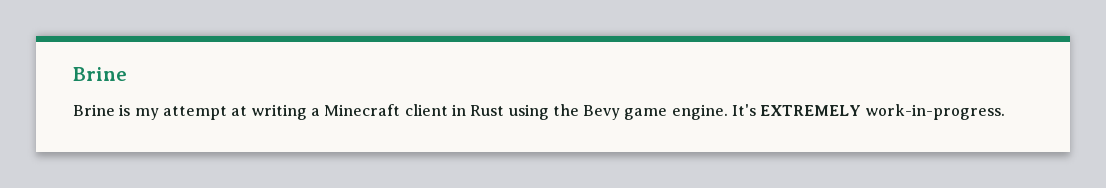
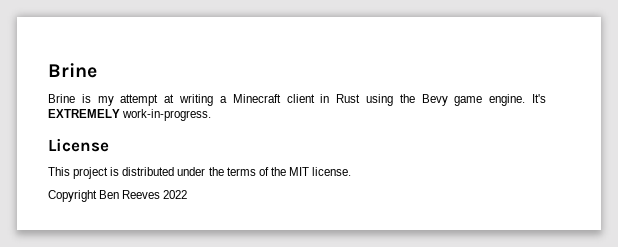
+ License
+ This project is distributed under the terms of the MIT license.
+ Copyright Ben Reeves 2022

